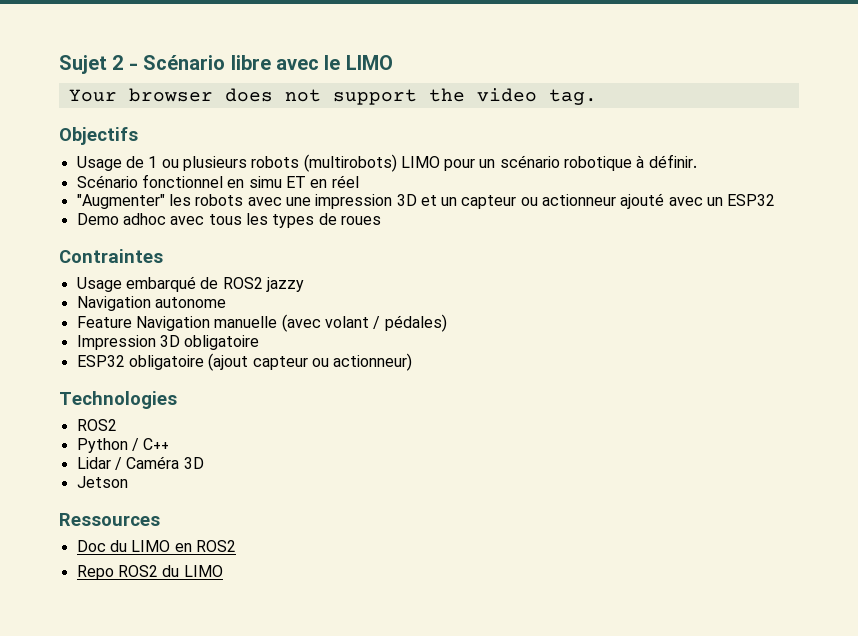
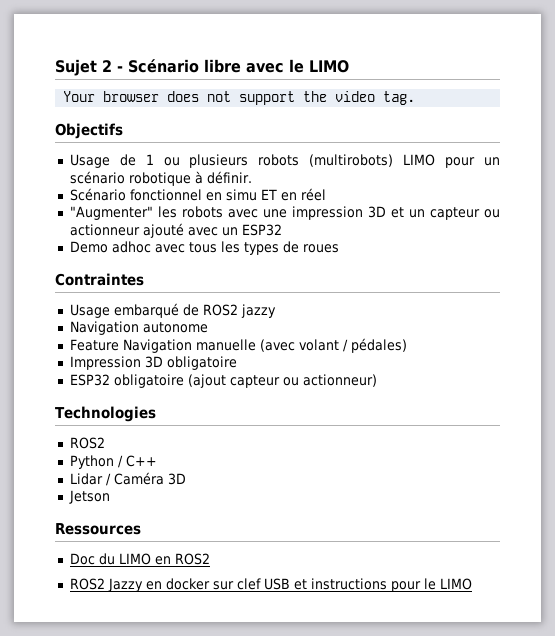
- Repo ROS2 du LIMO
+ ROS2 Jazzy en docker sur clef USB et instructions pour le LIMO

